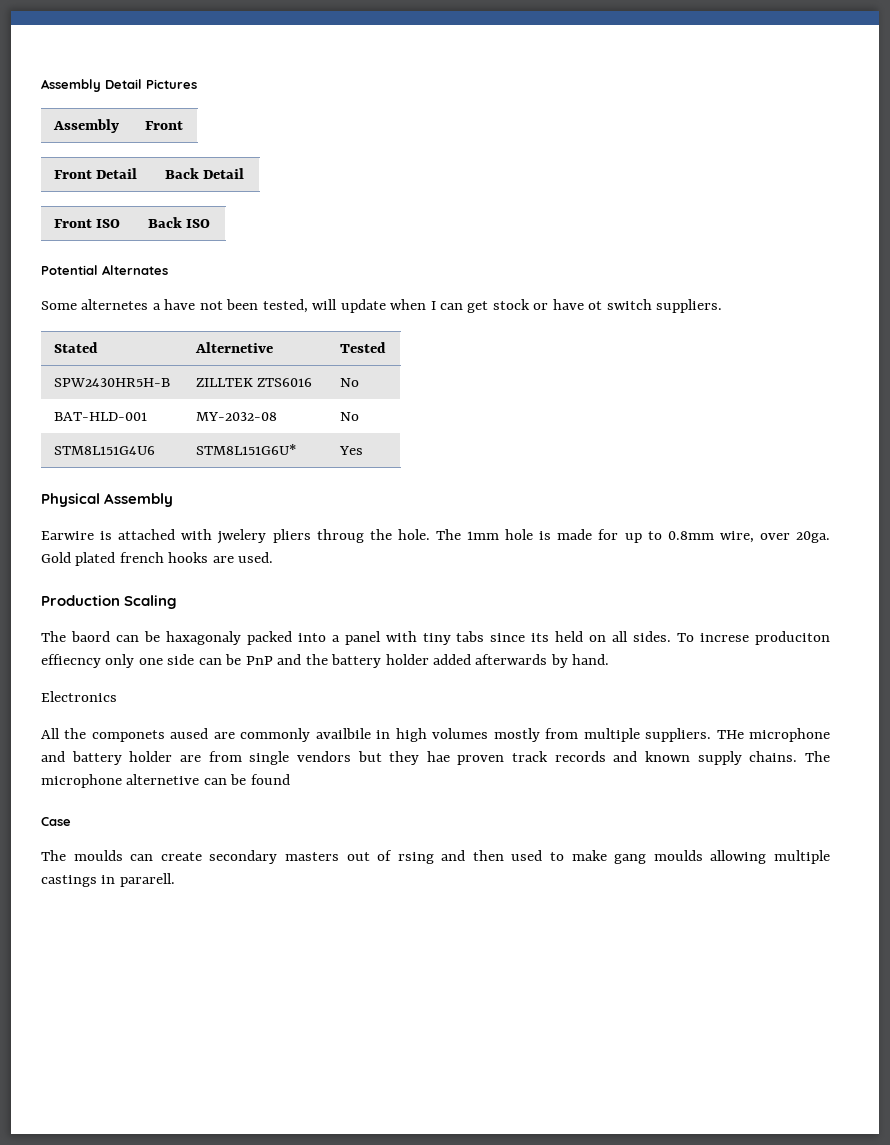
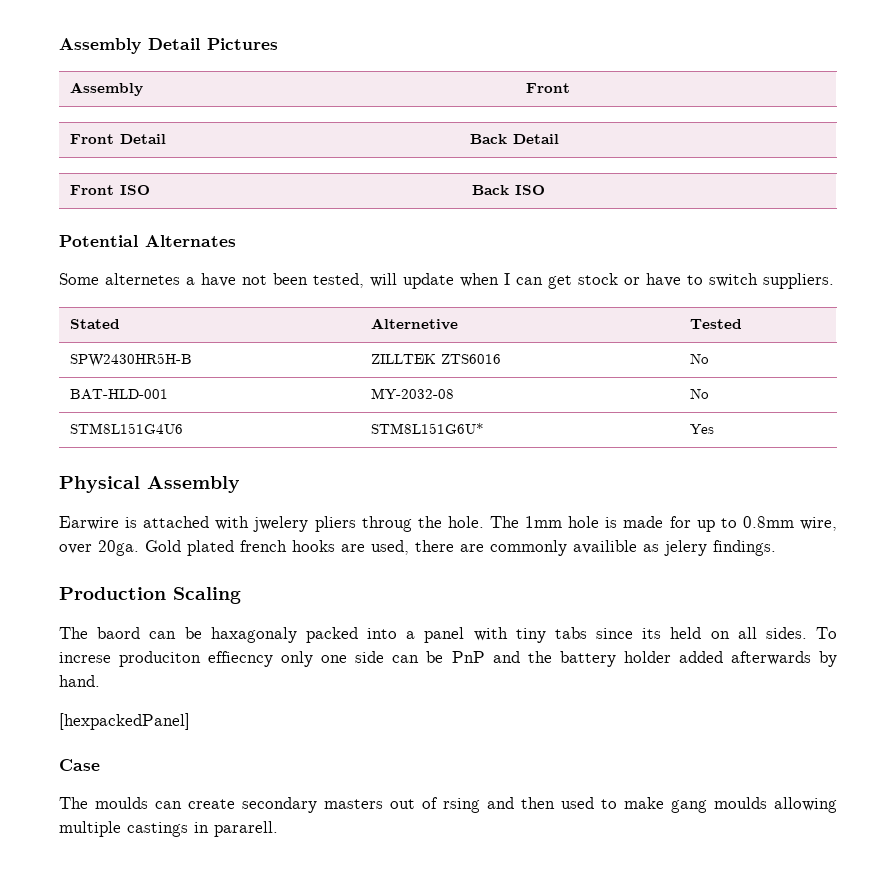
- Some alternetes a have not been tested, will update when I can get stock or have ot switch suppliers.
+ Some alternetes a have not been tested, will update when I can get stock or have to switch suppliers.
- Gold plated french hooks are used.
+ Gold plated french hooks are used, there are commonly availible as jelery findings.
- Electronics
- All the componets aused are commonly availbile in high volumes mostly from multiple suppliers. THe microphone and battery holder are from single vendors but they hae proven track records and known supply chains. The microphone alternetive can be found
+ [hexpackedPanel]

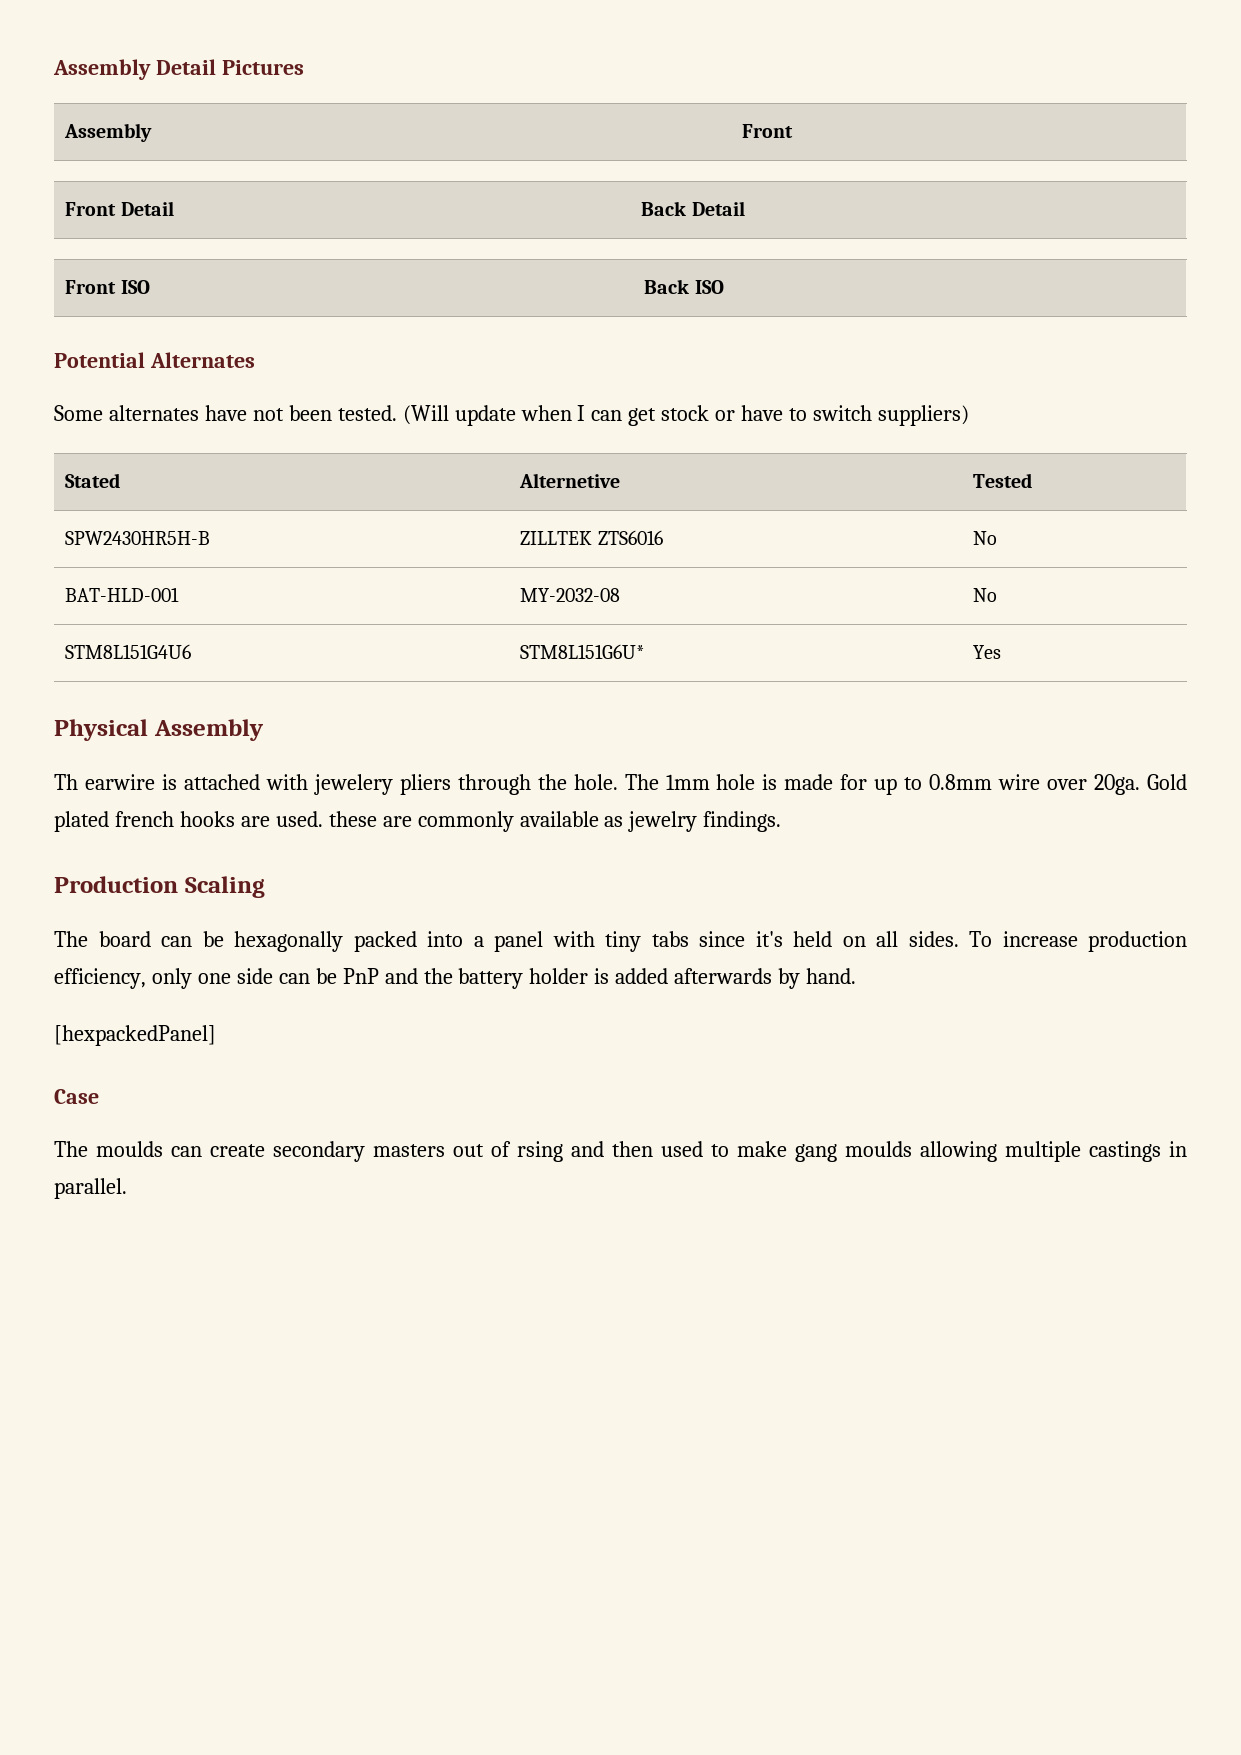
- Some alternetes a have not been tested, will update when I can get stock or have to switch suppliers.
+ Some alternates have not been tested. (Will update when I can get stock or have to switch suppliers)
- Earwire is attached with jwelery pliers throug the hole.
+ Th earwire is attached with jewelery pliers through the hole.
- The 1mm hole is made for up to 0.8mm wire, over 20ga.
+ The 1mm hole is made for up to 0.8mm wire over 20ga.
- Gold plated french hooks are used, there are commonly availible as jelery findings.
+ Gold plated french hooks are used. these are commonly available as jewelry findings.
- The baord can be haxagonaly packed into a panel with tiny tabs since its held on all sides.
+ The board can be hexagonally packed into a panel with tiny tabs since it's held on all sides.
- To increse produciton effiecncy only one side can be PnP and the battery holder added afterwards by hand.
+ To increase production efficiency, only one side can be PnP and the battery holder is added afterwards by hand.
- The moulds can create secondary masters out of rsing and then used to make gang moulds allowing multiple castings in pararell.
+ The moulds can create secondary masters out of rsing and then used to make gang moulds allowing multiple castings in parallel.

